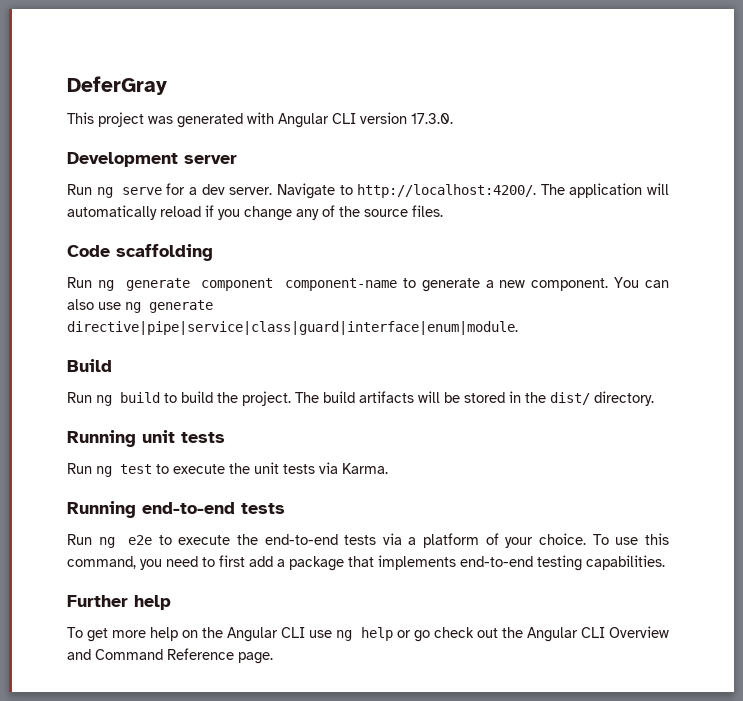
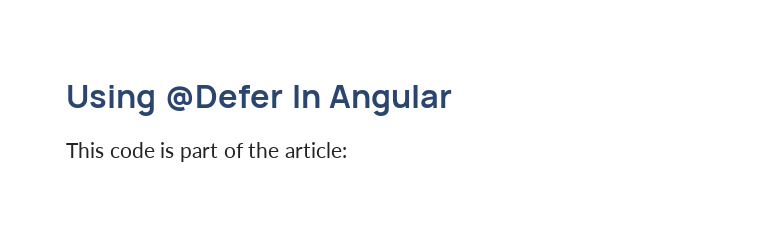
- DeferGray
- This project was generated with Angular CLI version 17.3.0.
- Development server
- Run ng serve for a dev server. Navigate to http://localhost:4200/. The application will automatically reload if you change any of the source files.
- Code scaffolding
- Run ng generate component component-name to generate a new component. You can also use ng generate directive|pipe|service|class|guard|interface|enum|module.
- Build
- Run ng build to build the project. The build artifacts will be stored in the dist/ directory.
- Running unit tests
- Run ng test to execute the unit tests via Karma.
- Running end-to-end tests
- Run ng e2e to execute the end-to-end tests via a platform of your choice. To use this command, you need to first add a package that implements end-to-end testing capabilities.
- Further help
- To get more help on the Angular CLI use ng help or go check out the Angular CLI Overview and Command Reference page.
+ Using @Defer In Angular
+ This code is part of the article:

